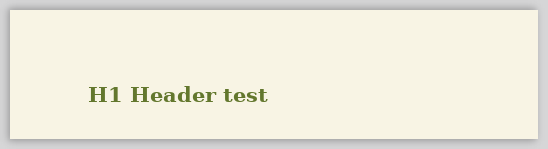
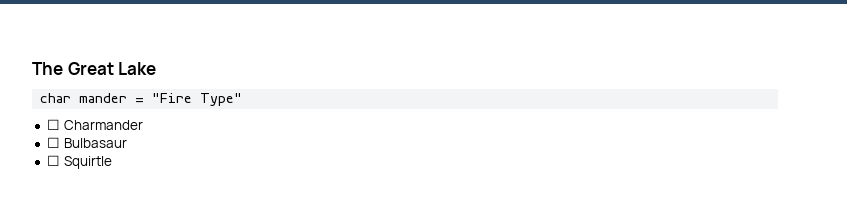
- H1 Header test
+ The Great Lake
+ char mander = "Fire Type"
+ ☐ Charmander
+ ☐ Bulbasaur
+ ☐ Squirtle

